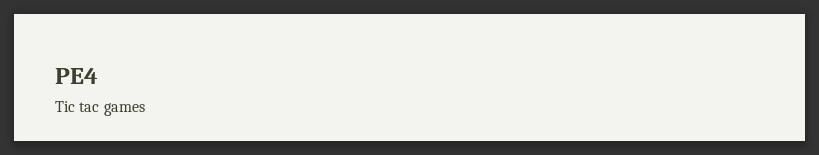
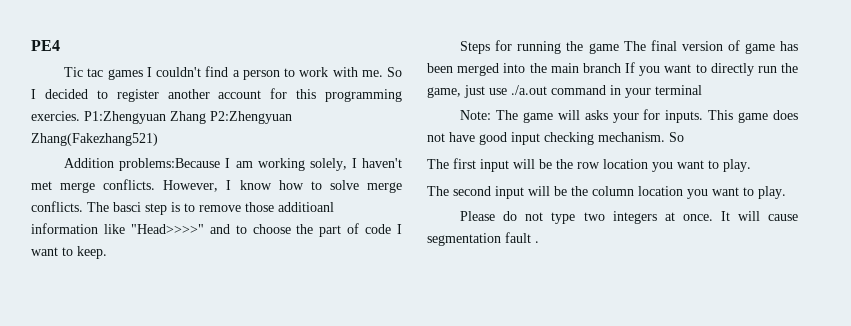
- Tic tac games
+ Tic tac games I couldn't find a person to work with me. So I decided to register another account for this programming exercies. P1:Zhengyuan Zhang P2:Zhengyuan Zhang(Fakezhang521)
+ Addition problems:Because I am working solely, I haven't met merge conflicts. However, I know how to solve merge conflicts. The basci step is to remove those additioanl information like "Head>>>>" and to choose the part of code I want to keep.
+ Steps for running the game The final version of game has been merged into the main branch If you want to directly run the game, just use ./a.out command in your terminal
+ Note: The game will asks your for inputs. This game does not have good input checking mechanism. So
+ The first input will be the row location you want to play.
+ The second input will be the column location you want to play.
+ Please do not type two integers at once. It will cause segmentation fault .

